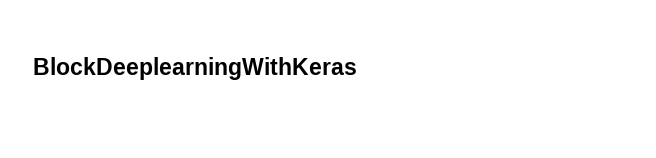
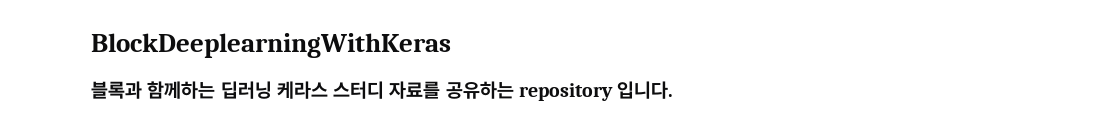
+ 블록과 함께하는 딥러닝 케라스 스터디 자료를 공유하는 repository 입니다.

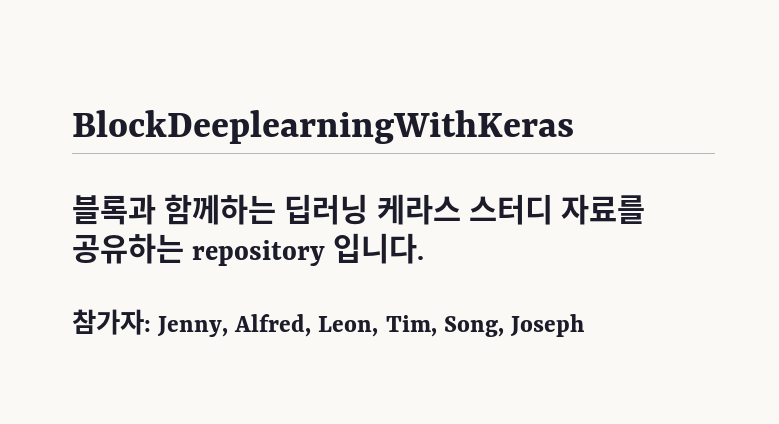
+ 참가자: Jenny, Alfred, Leon, Tim, Song, Joseph

